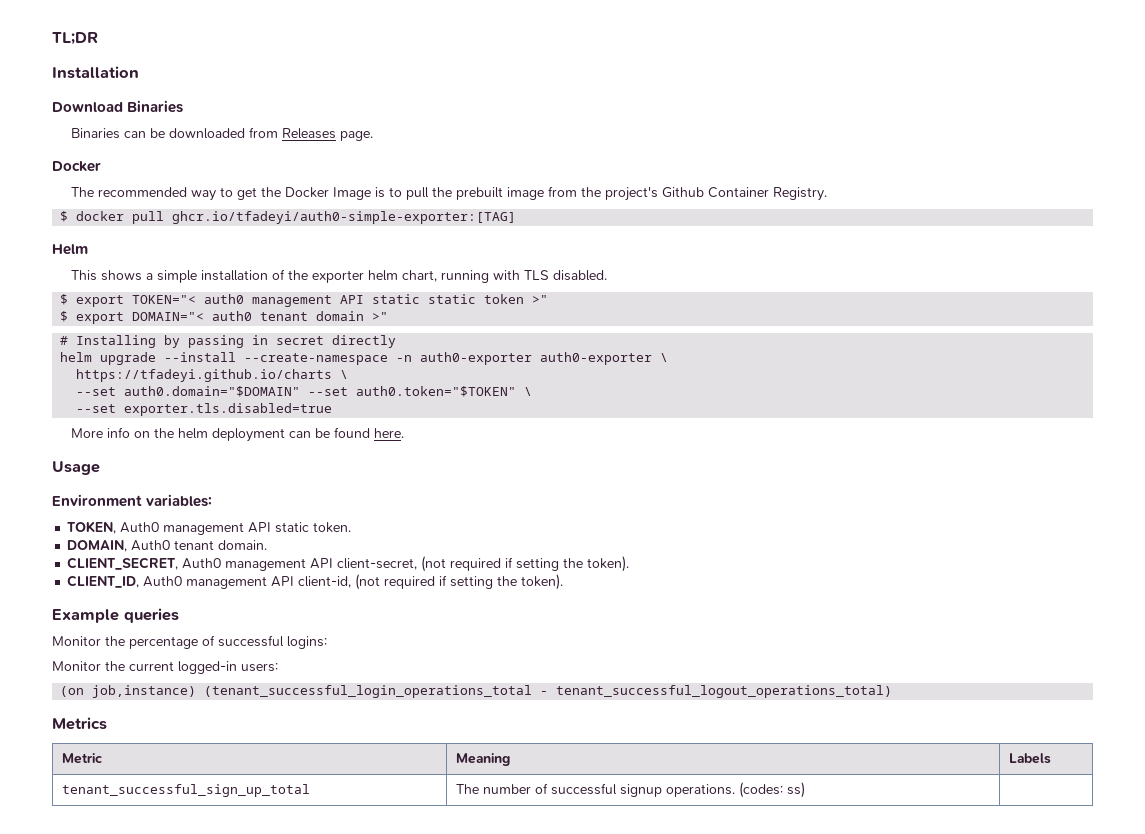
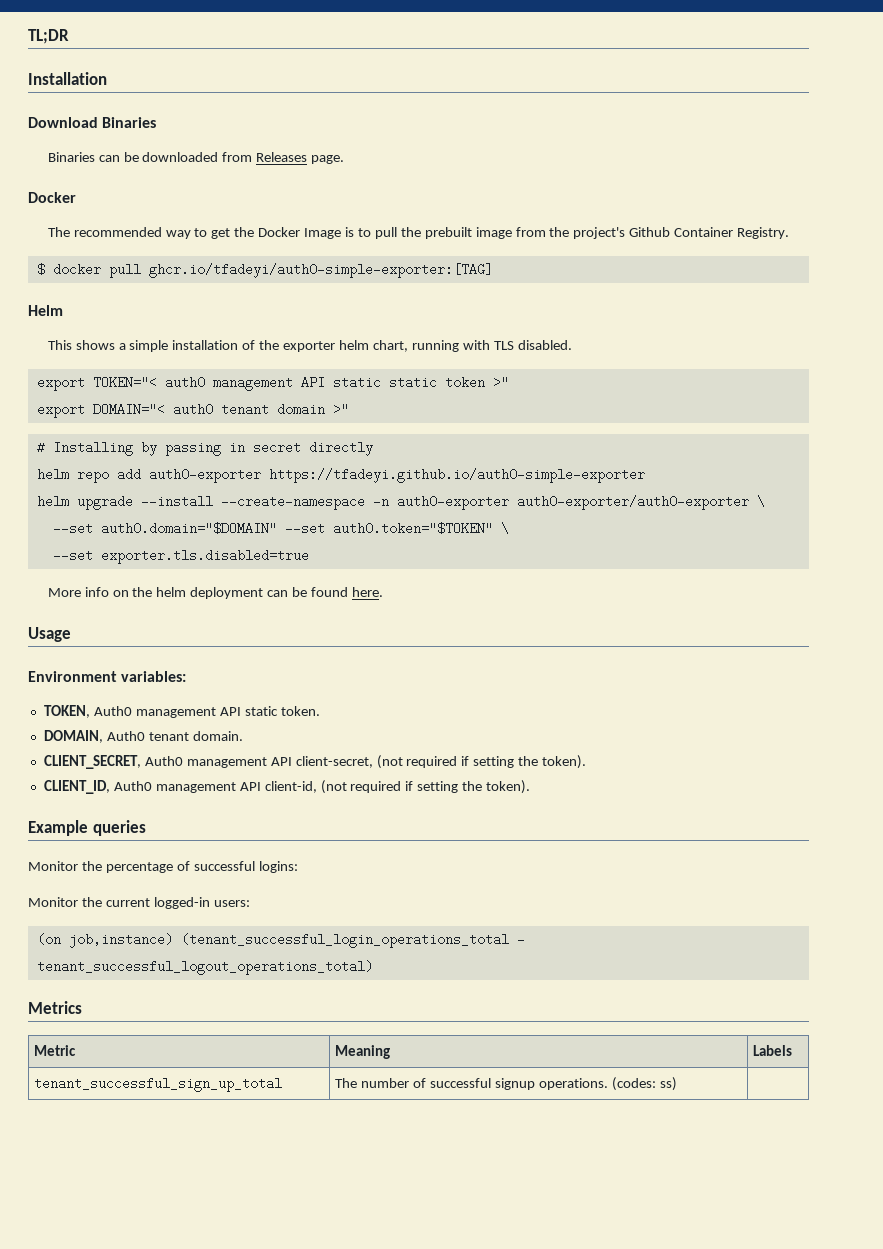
- $ export TOKEN="< auth0 management API static static token >"
+ export TOKEN="< auth0 management API static static token >"
- $ export DOMAIN="< auth0 tenant domain >"
+ export DOMAIN="< auth0 tenant domain >"
+ helm repo add auth0-exporter https://tfadeyi.github.io/auth0-simple-exporter
- helm upgrade --install --create-namespace -n auth0-exporter auth0-exporter \
- https://tfadeyi.github.io/charts \
+ helm upgrade --install --create-namespace -n auth0-exporter auth0-exporter/auth0-exporter \

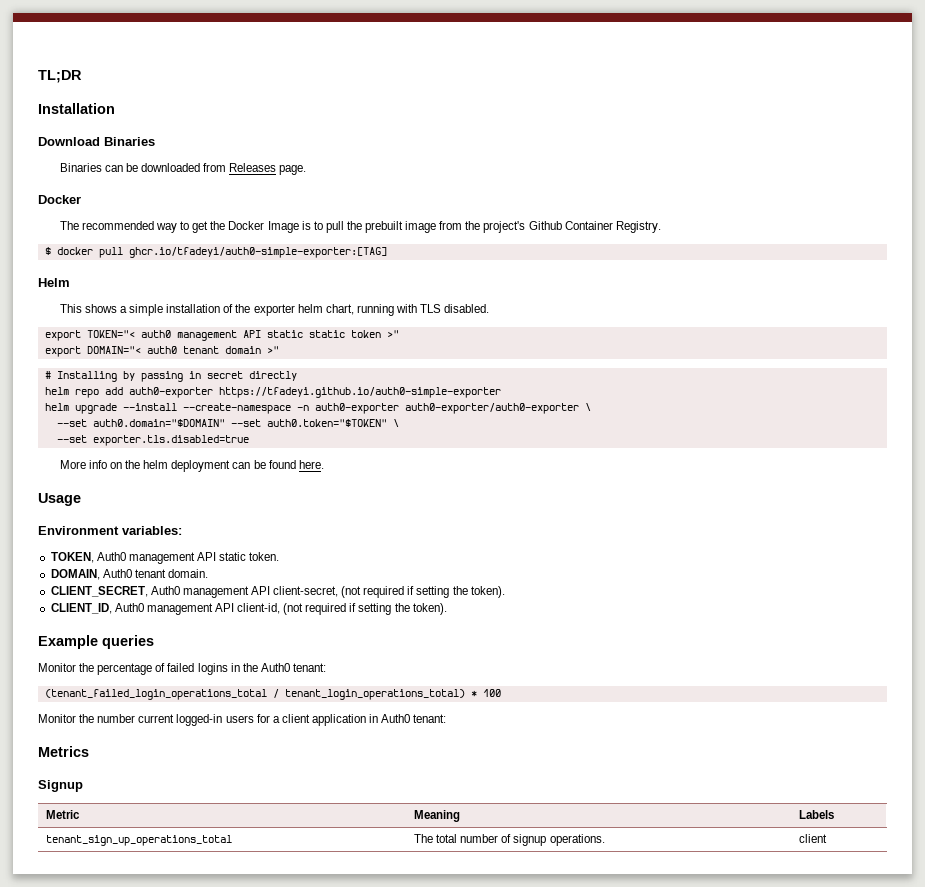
- Monitor the percentage of successful logins:
- Monitor the current logged-in users:
- (on job,instance) (tenant_successful_login_operations_total - tenant_successful_logout_operations_total)
+ Monitor the percentage of failed logins in the Auth0 tenant:
+ (tenant_failed_login_operations_total / tenant_login_operations_total) * 100
+ Monitor the number current logged-in users for a client application in Auth0 tenant:
+ Signup
- tenant_successful_sign_up_total | The number of successful signup operations. (codes: ss) |
+ tenant_sign_up_operations_total | The total number of signup operations. | client

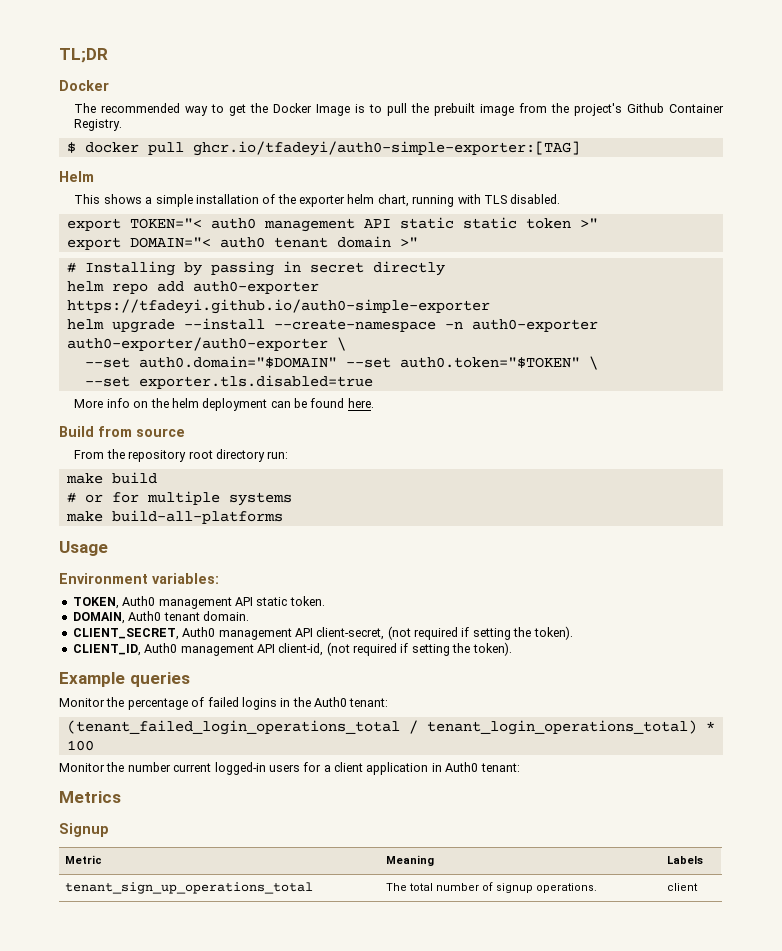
- Installation
- Download Binaries
- Binaries can be downloaded from Releases page.
+ Build from source
+ From the repository root directory run:
+ make build
+ # or for multiple systems
+ make build-all-platforms

